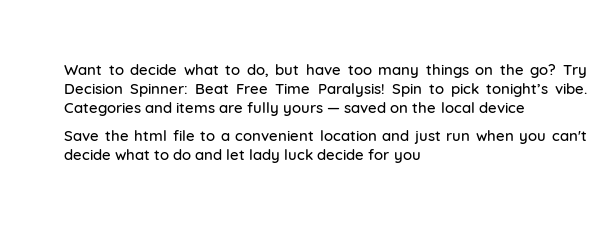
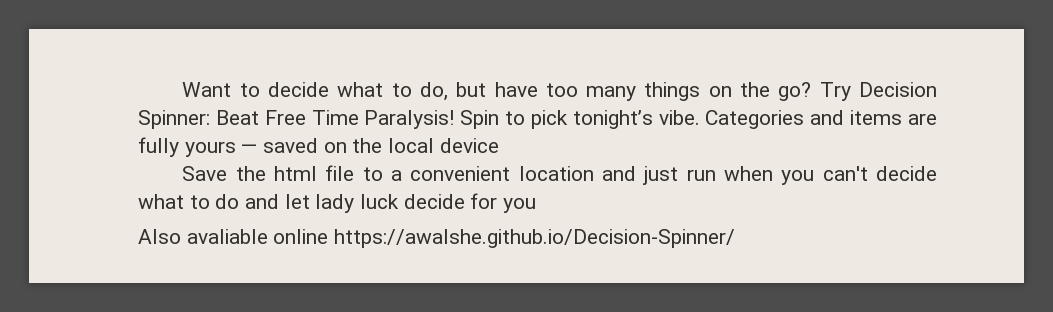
+ Also avaliable online https://awalshe.github.io/Decision-Spinner/

